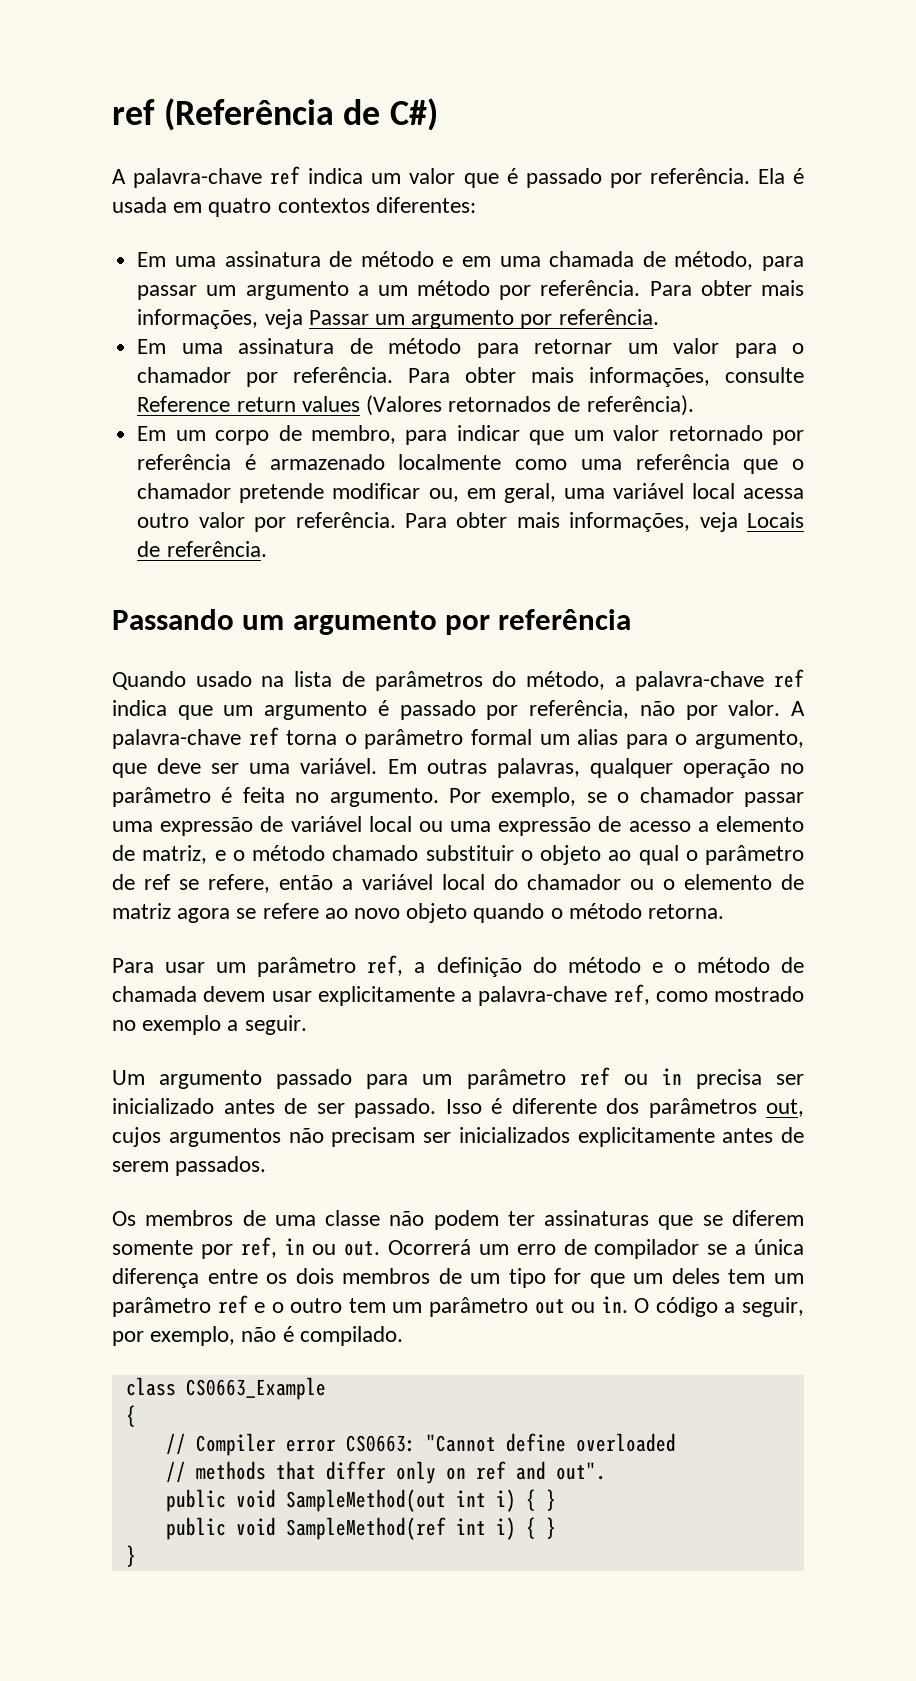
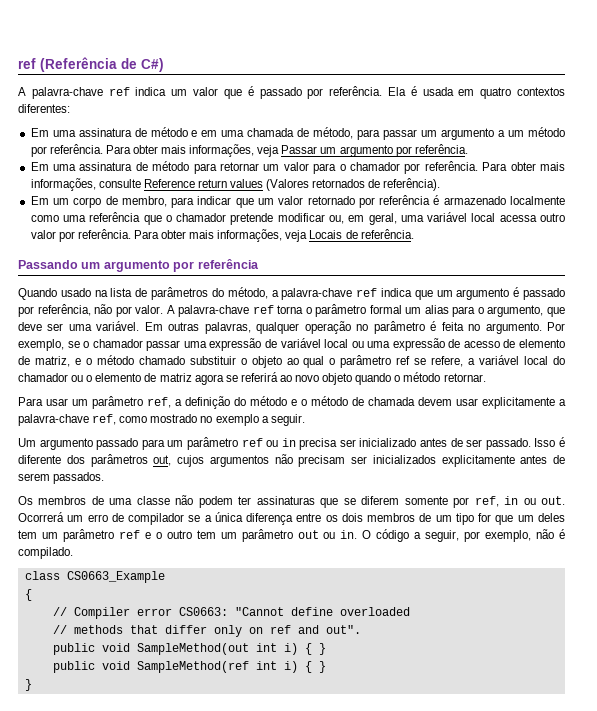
- Por exemplo, se o chamador passar uma expressão de variável local ou uma expressão de acesso a elemento de matriz, e o método chamado substituir o objeto ao qual o parâmetro de ref se refere, então a variável local do chamador ou o elemento de matriz agora se refere ao novo objeto quando o método retorna.
+ Por exemplo, se o chamador passar uma expressão de variável local ou uma expressão de acesso de elemento de matriz, e o método chamado substituir o objeto ao qual o parâmetro ref se refere, a variável local do chamador ou o elemento de matriz agora se referirá ao novo objeto quando o método retornar.

